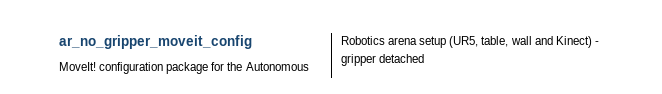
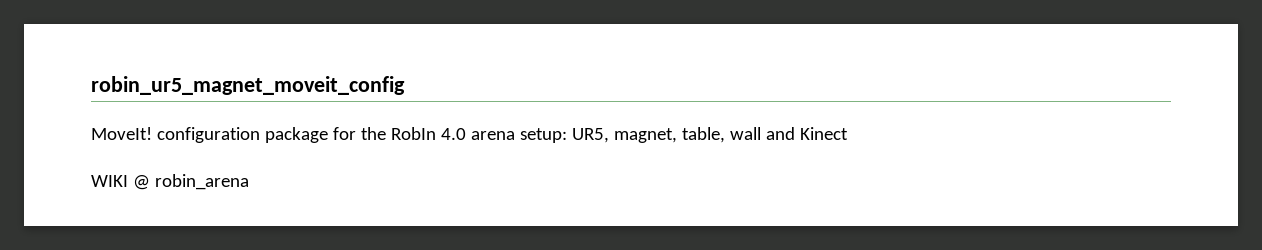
- ar_no_gripper_moveit_config
+ robin_ur5_magnet_moveit_config
- MoveIt! configuration package for the Autonomous Robotics arena setup (UR5, table, wall and Kinect) - gripper detached
+ MoveIt! configuration package for the RobIn 4.0 arena setup: UR5, magnet, table, wall and Kinect
+ WIKI @ robin_arena

